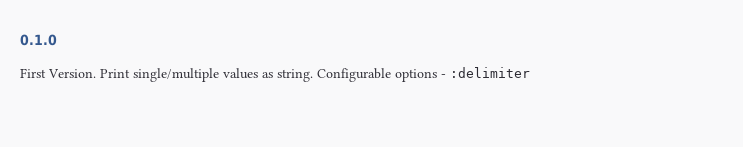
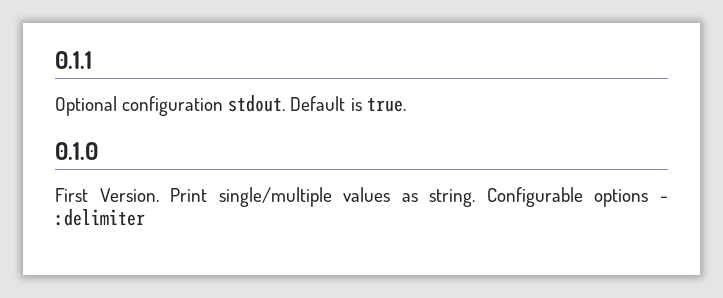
+ 0.1.1
+ Optional configuration stdout. Default is true.

